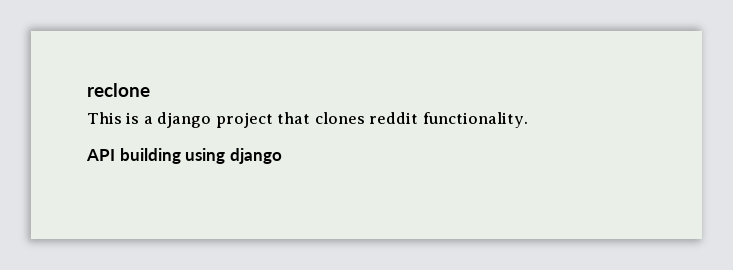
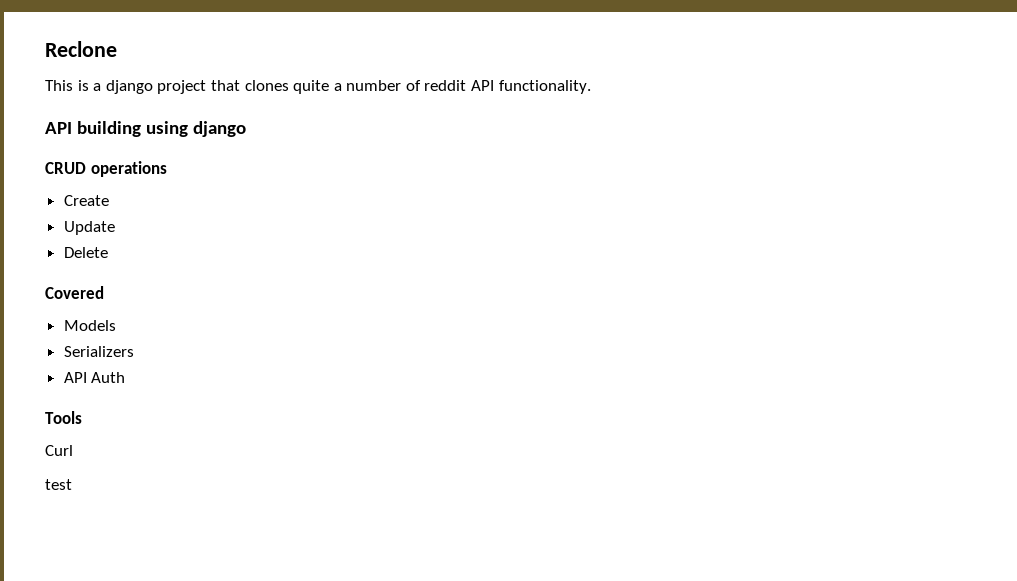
- reclone
+ Reclone
- This is a django project that clones reddit functionality.
+ This is a django project that clones quite a number of reddit API functionality.
+ CRUD operations
+ Create
+ Update
+ Delete
+ Covered
+ Models
+ Serializers
+ API Auth
+ Tools
+ Curl
+ test

